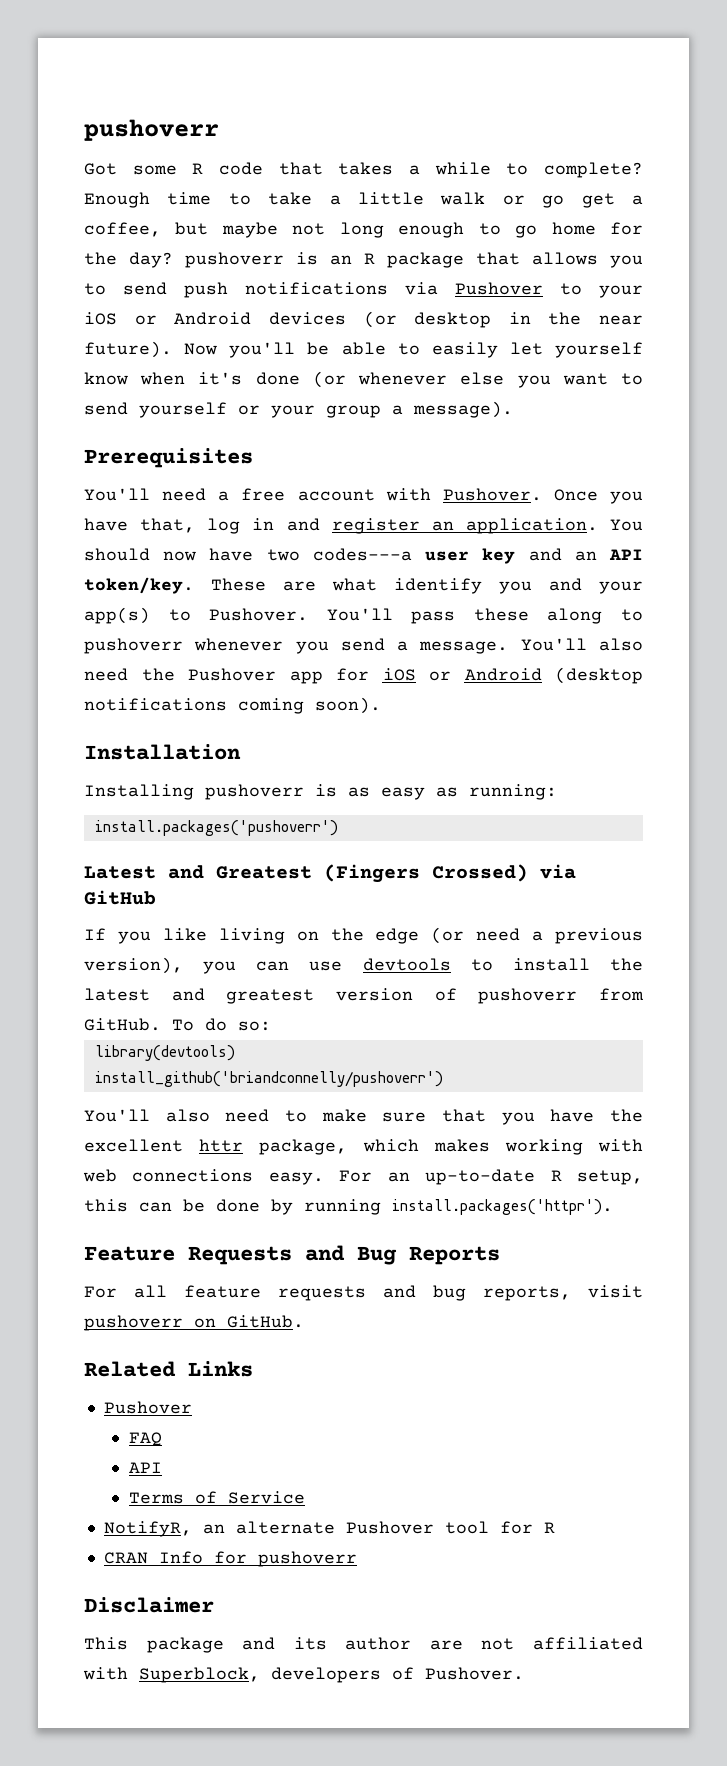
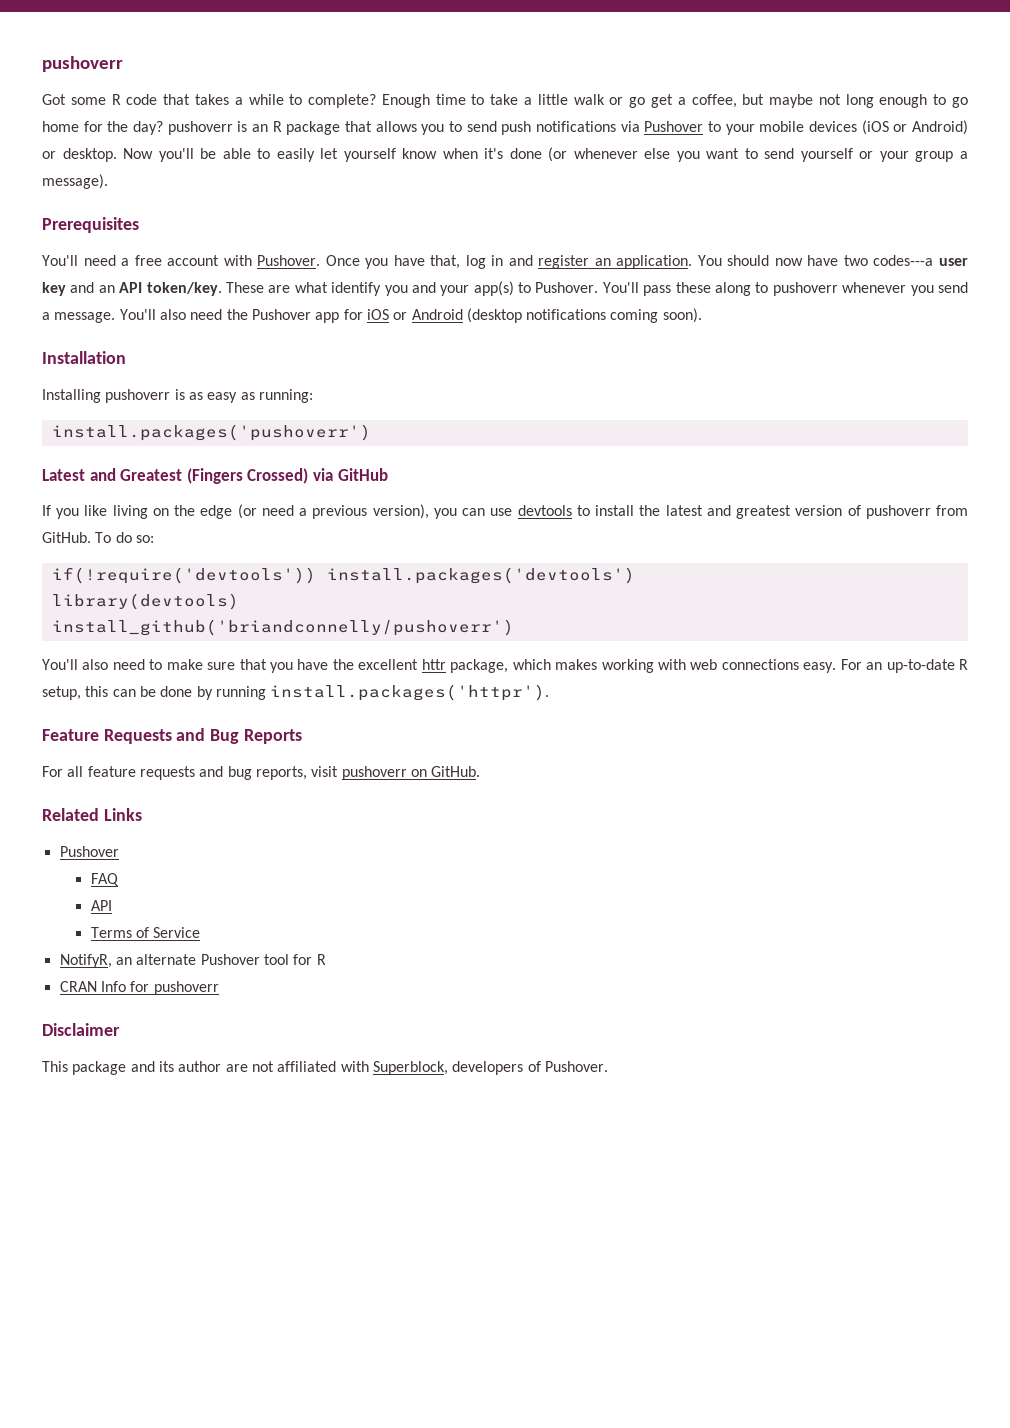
- Enough time to take a little walk or go get a coffee, but maybe not long enough to go home for the day? pushoverr is an R package that allows you to send push notifications via Pushover to your iOS or Android devices (or desktop in the near future).
+ Enough time to take a little walk or go get a coffee, but maybe not long enough to go home for the day? pushoverr is an R package that allows you to send push notifications via Pushover to your mobile devices (iOS or Android) or desktop.
+ if(!require('devtools')) install.packages('devtools')

